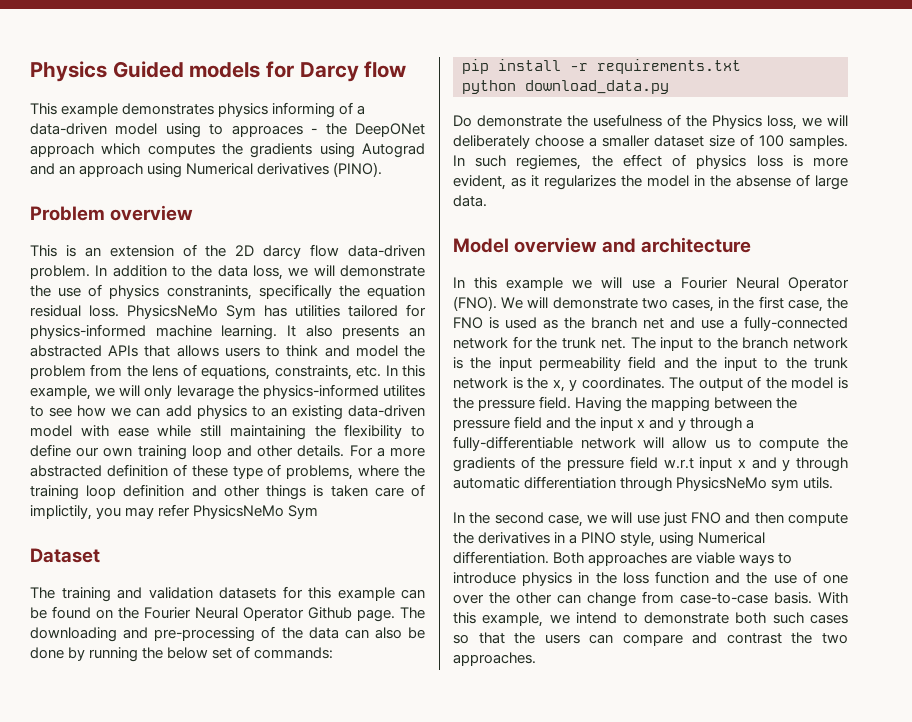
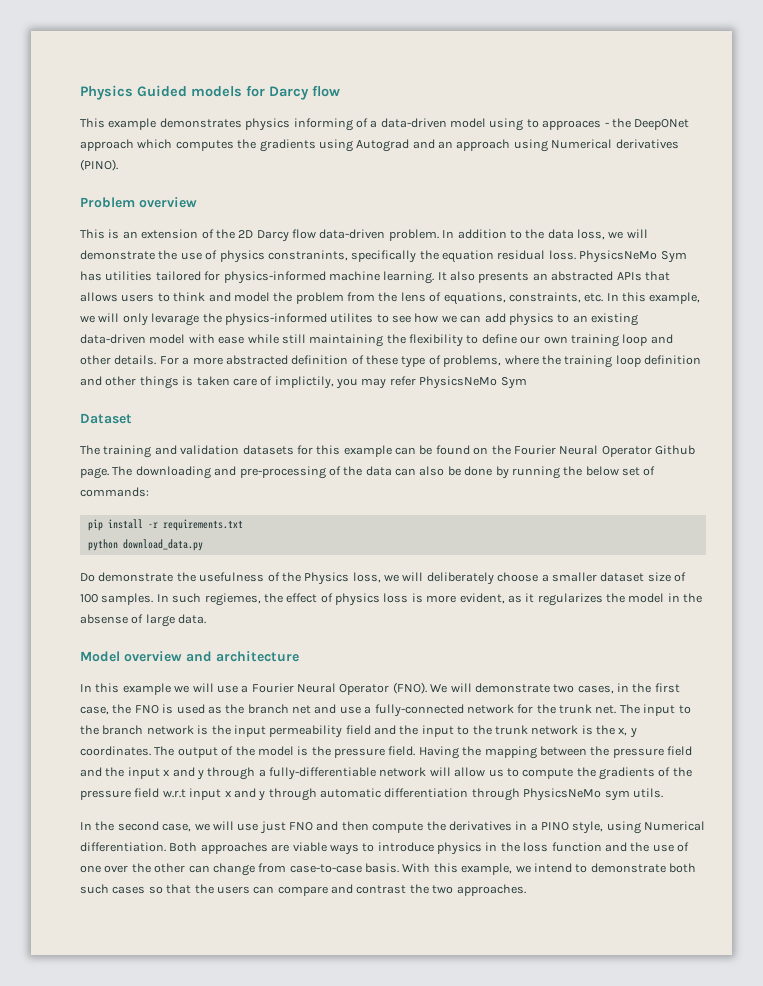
- This is an extension of the 2D darcy flow data-driven problem.
+ This is an extension of the 2D Darcy flow data-driven problem.

